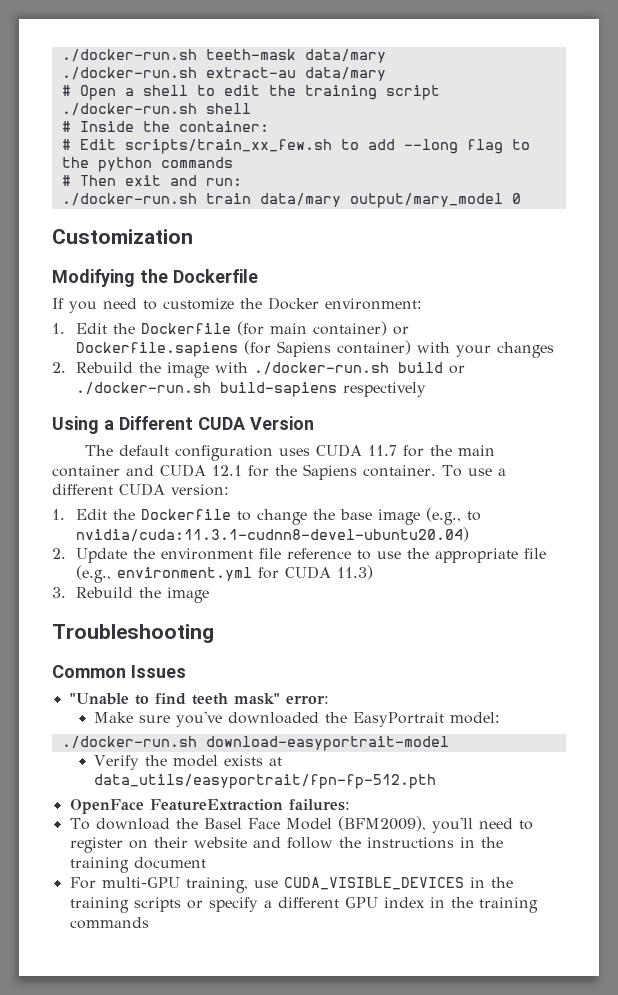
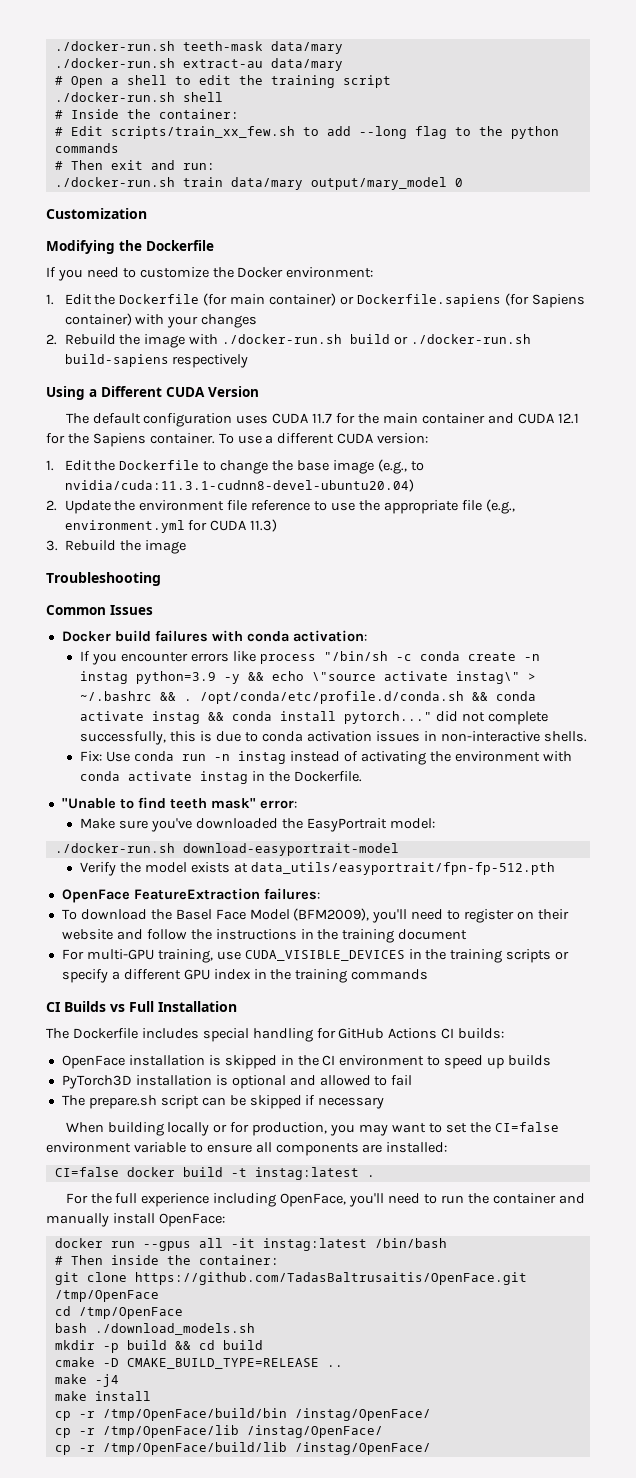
+ Docker build failures with conda activation:
+ If you encounter errors like process "/bin/sh -c conda create -n instag python=3.9 -y && echo \"source activate instag\" > ~/.bashrc && . /opt/conda/etc/profile.d/conda.sh && conda activate instag && conda install pytorch..." did not complete successfully, this is due to conda activation issues in non-interactive shells.
+ Fix: Use conda run -n instag instead of activating the environment with conda activate instag in the Dockerfile.
+ CI Builds vs Full Installation
+ The Dockerfile includes special handling for GitHub Actions CI builds:
+ OpenFace installation is skipped in the CI environment to speed up builds
+ PyTorch3D installation is optional and allowed to fail
+ The prepare.sh script can be skipped if necessary
+ When building locally or for production, you may want to set the CI=false environment variable to ensure all components are installed:
+ CI=false docker build -t instag:latest .
+ For the full experience including OpenFace, you'll need to run the container and manually install OpenFace:
+ docker run --gpus all -it instag:latest /bin/bash
+ # Then inside the container:
+ git clone https://github.com/TadasBaltrusaitis/OpenFace.git /tmp/OpenFace
+ cd /tmp/OpenFace
+ bash ./download_models.sh
+ mkdir -p build && cd build
+ cmake -D CMAKE_BUILD_TYPE=RELEASE ..
+ make -j4
+ make install
+ cp -r /tmp/OpenFace/build/bin /instag/OpenFace/
+ cp -r /tmp/OpenFace/lib /instag/OpenFace/
+ cp -r /tmp/OpenFace/build/lib /instag/OpenFace/

